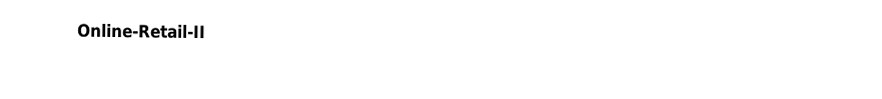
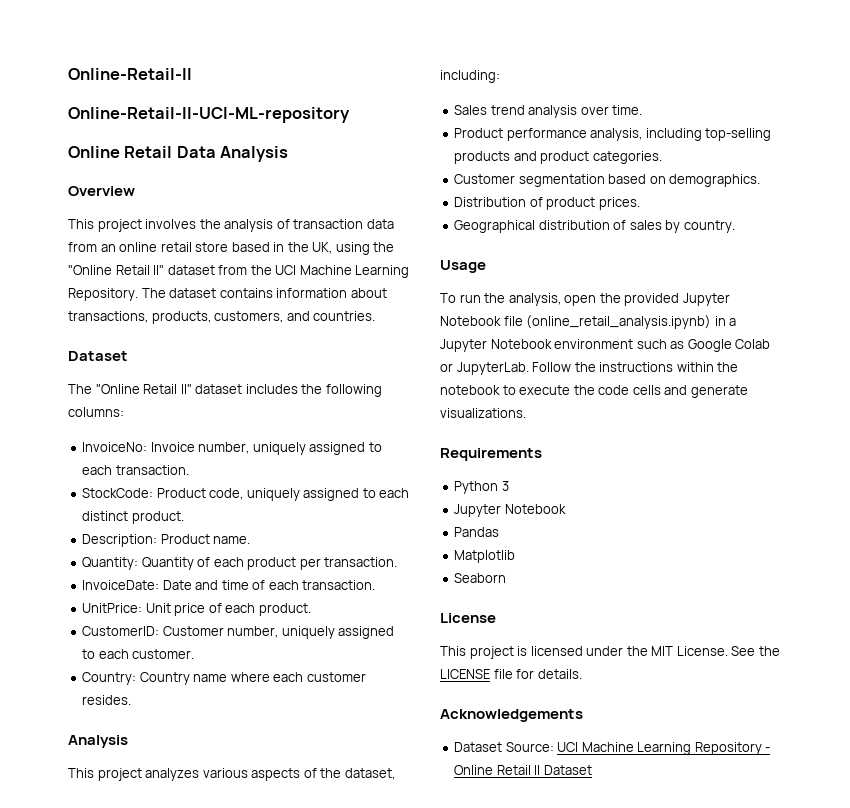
+ Online-Retail-II-UCI-ML-repository
+ Online Retail Data Analysis
+ Overview
+ This project involves the analysis of transaction data from an online retail store based in the UK, using the "Online Retail II" dataset from the UCI Machine Learning Repository. The dataset contains information about transactions, products, customers, and countries.
+ Dataset
+ The "Online Retail II" dataset includes the following columns:
+ InvoiceNo: Invoice number, uniquely assigned to each transaction.
+ StockCode: Product code, uniquely assigned to each distinct product.
+ Description: Product name.
+ Quantity: Quantity of each product per transaction.
+ InvoiceDate: Date and time of each transaction.
+ UnitPrice: Unit price of each product.
+ CustomerID: Customer number, uniquely assigned to each customer.
+ Country: Country name where each customer resides.
+ Analysis
+ This project analyzes various aspects of the dataset, including:
+ Sales trend analysis over time.
+ Product performance analysis, including top-selling products and product categories.
+ Customer segmentation based on demographics.
+ Distribution of product prices.
+ Geographical distribution of sales by country.
+ Usage
+ To run the analysis, open the provided Jupyter Notebook file (online_retail_analysis.ipynb) in a Jupyter Notebook environment such as Google Colab or JupyterLab. Follow the instructions within the notebook to execute the code cells and generate visualizations.
+ Requirements
+ Python 3
+ Jupyter Notebook
+ Pandas
+ Matplotlib
+ Seaborn
+ License
+ This project is licensed under the MIT License. See the LICENSE file for details.
+ Acknowledgements
+ Dataset Source: UCI Machine Learning Repository - Online Retail II Dataset

